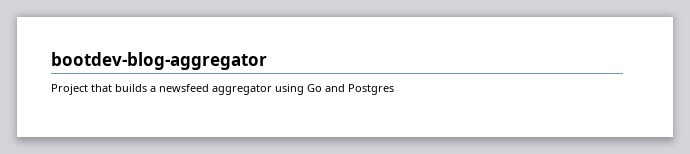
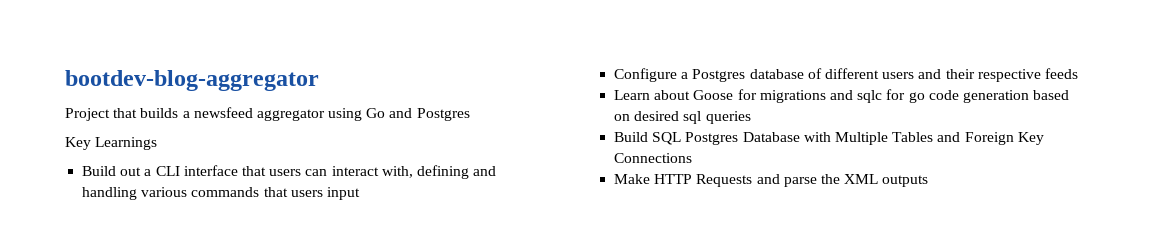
+ Key Learnings
+ Build out a CLI interface that users can interact with, defining and handling various commands that users input
+ Configure a Postgres database of different users and their respective feeds
+ Learn about Goose for migrations and sqlc for go code generation based on desired sql queries
+ Build SQL Postgres Database with Multiple Tables and Foreign Key Connections
+ Make HTTP Requests and parse the XML outputs

